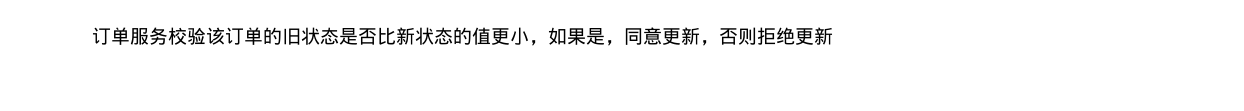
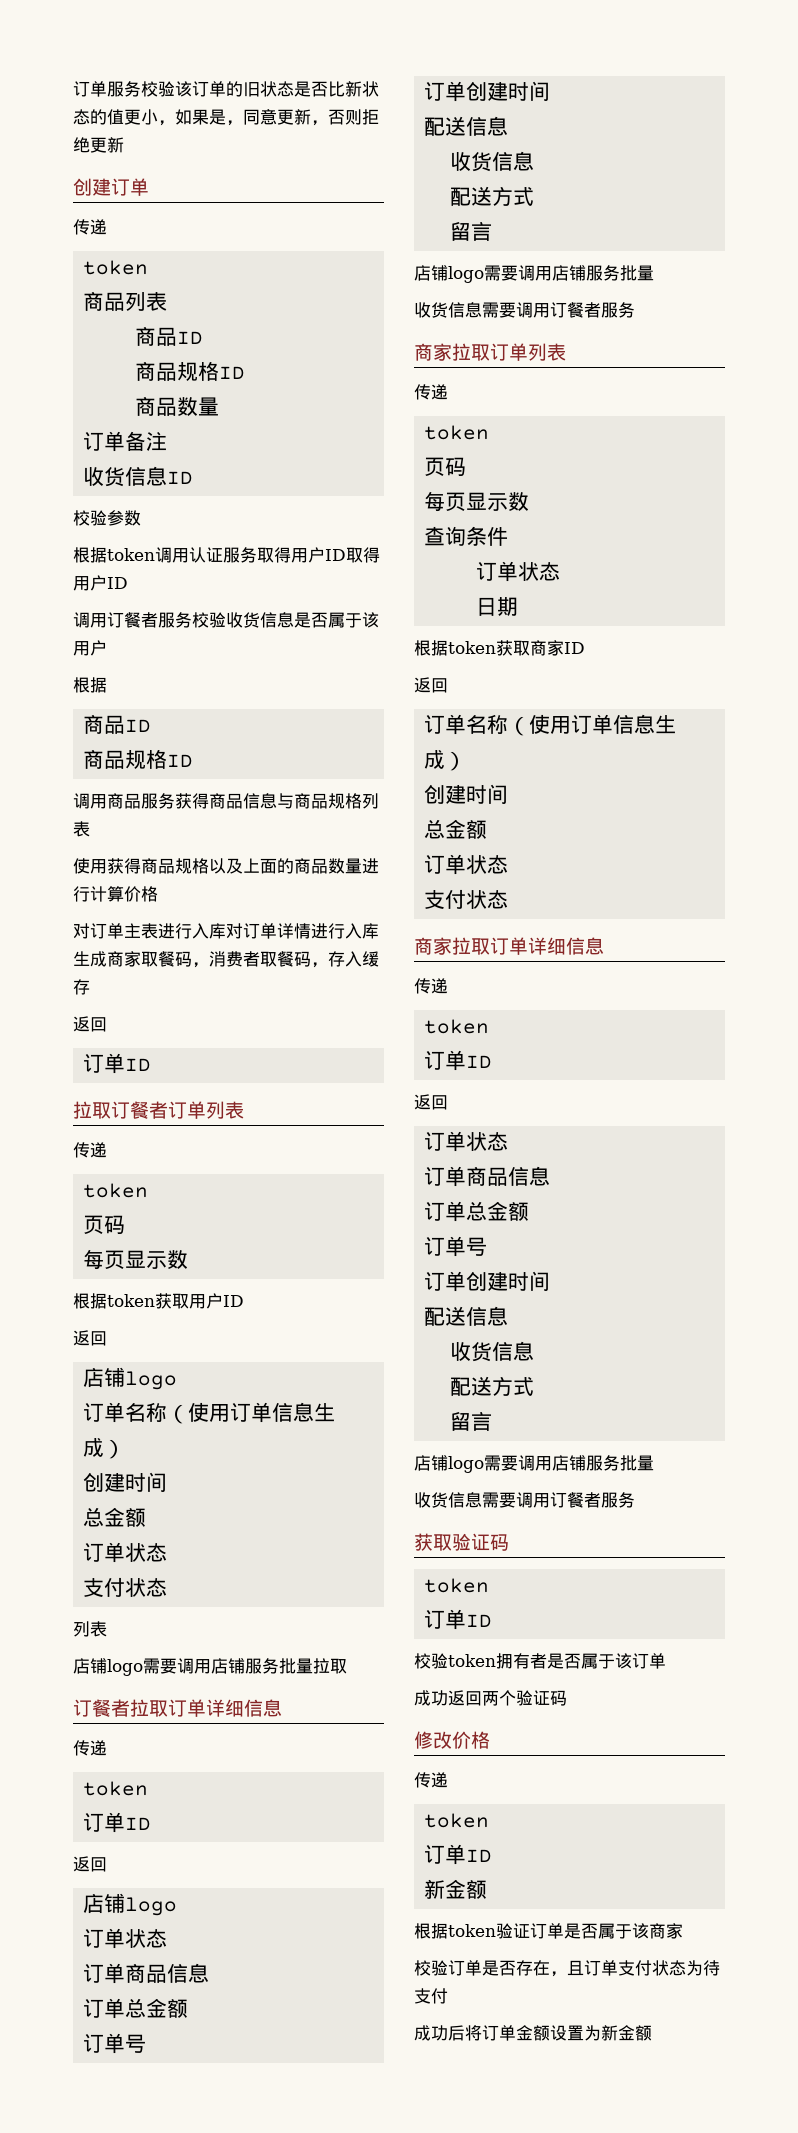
+ 创建订单
+ 传递
+ token
+ 商品列表
+ 商品ID
+ 商品规格ID
+ 商品数量
+ 订单备注
+ 收货信息ID
+ 校验参数
+ 根据token调用认证服务取得用户ID取得用户ID
+ 调用订餐者服务校验收货信息是否属于该用户
+ 根据
+ 商品ID
+ 商品规格ID
+ 调用商品服务获得商品信息与商品规格列表
+ 使用获得商品规格以及上面的商品数量进行计算价格
+ 对订单主表进行入库对订单详情进行入库生成商家取餐码，消费者取餐码，存入缓存
+ 返回
+ 订单ID
+ 拉取订餐者订单列表
+ 传递
+ token
+ 页码
+ 每页显示数
+ 根据token获取用户ID
+ 返回
+ 店铺logo
+ 订单名称（使用订单信息生成）
+ 创建时间
+ 总金额
+ 订单状态
+ 支付状态
+ 列表
+ 店铺logo需要调用店铺服务批量拉取
+ 订餐者拉取订单详细信息
+ 传递
+ token
+ 订单ID
+ 返回
+ 店铺logo
+ 订单状态
+ 订单商品信息
+ 订单总金额
+ 订单号
+ 订单创建时间
+ 配送信息
+ 收货信息
+ 配送方式
+ 留言
+ 店铺logo需要调用店铺服务批量
+ 收货信息需要调用订餐者服务
+ 商家拉取订单列表
+ 传递
+ token
+ 页码
+ 每页显示数
+ 查询条件
+ 订单状态
+ 日期
+ 根据token获取商家ID
+ 返回
+ 订单名称（使用订单信息生成）
+ 创建时间
+ 总金额
+ 订单状态
+ 支付状态
+ 商家拉取订单详细信息
+ 传递
+ token
+ 订单ID
+ 返回
+ 订单状态
+ 订单商品信息
+ 订单总金额
+ 订单号
+ 订单创建时间
+ 配送信息
+ 收货信息
+ 配送方式
+ 留言
+ 店铺logo需要调用店铺服务批量
+ 收货信息需要调用订餐者服务
+ 获取验证码
+ token
+ 订单ID
+ 校验token拥有者是否属于该订单
+ 成功返回两个验证码
+ 修改价格
+ 传递
+ token
+ 订单ID
+ 新金额
+ 根据token验证订单是否属于该商家
+ 校验订单是否存在，且订单支付状态为待支付
+ 成功后将订单金额设置为新金额

